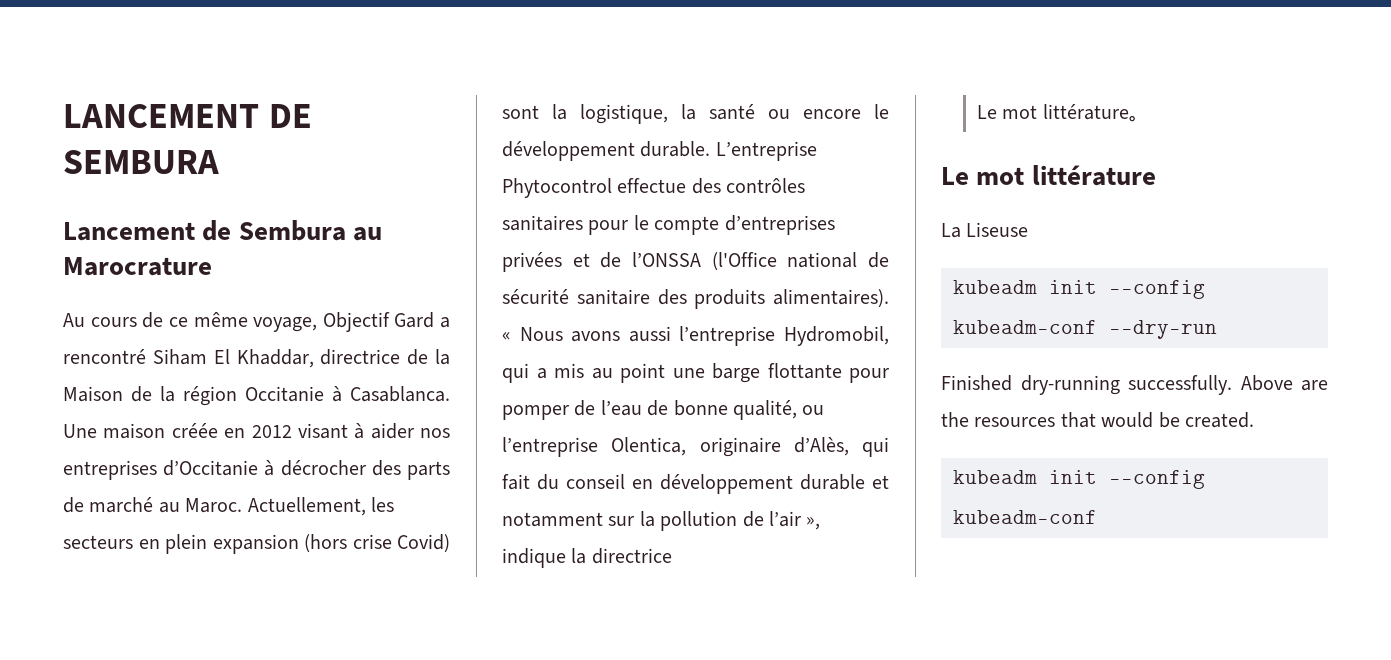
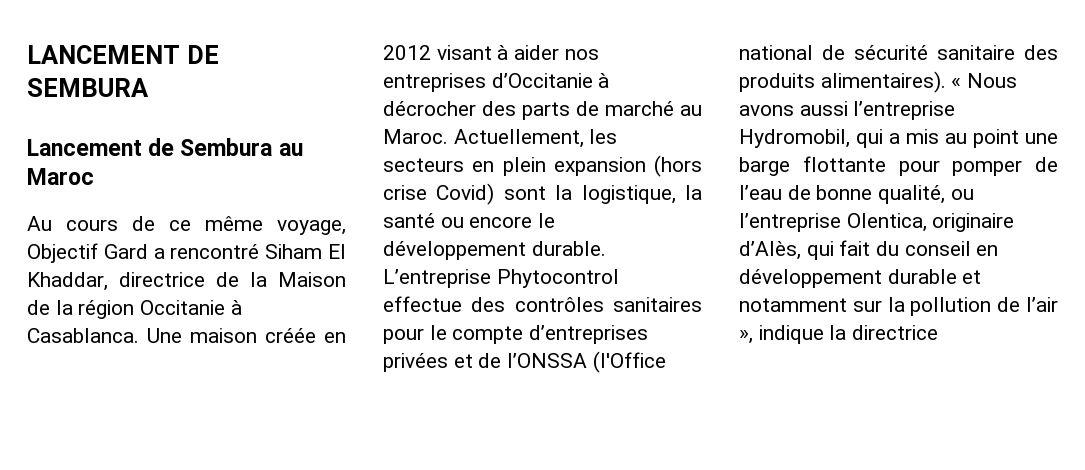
- Lancement de Sembura au Marocrature
+ Lancement de Sembura au Maroc
- Le mot littérature。
- Le mot littérature
- La Liseuse
- kubeadm init --config kubeadm-conf --dry-run
- Finished dry-running successfully. Above are the resources that would be created.
- kubeadm init --config kubeadm-conf

